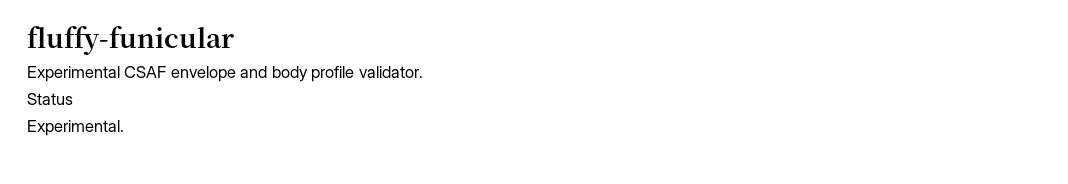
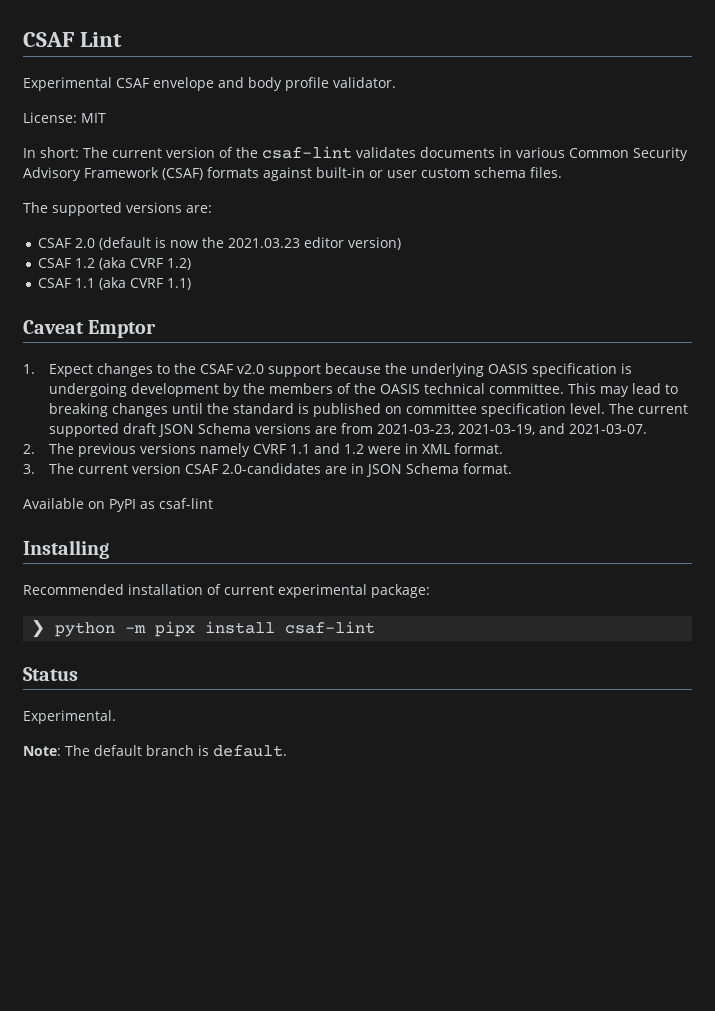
- fluffy-funicular
+ CSAF Lint
+ License: MIT
+ In short: The current version of the csaf-lint validates documents in various Common Security Advisory Framework (CSAF) formats against built-in or user custom schema files.
+ The supported versions are:
+ CSAF 2.0 (default is now the 2021.03.23 editor version)
+ CSAF 1.2 (aka CVRF 1.2)
+ CSAF 1.1 (aka CVRF 1.1)
+ Caveat Emptor
+ 1. Expect changes to the CSAF v2.0 support because the underlying OASIS specification is undergoing development by the members of the OASIS technical committee. This may lead to breaking changes until the standard is published on committee specification level. The current supported draft JSON Schema versions are from 2021-03-23, 2021-03-19, and 2021-03-07.
+ 2. The previous versions namely CVRF 1.1 and 1.2 were in XML format.
+ 3. The current version CSAF 2.0-candidates are in JSON Schema format.
+ Available on PyPI as csaf-lint
+ Installing
+ Recommended installation of current experimental package:
+ ❯ python -m pipx install csaf-lint
  Status
  Experimental.
+ Note: The default branch is default.

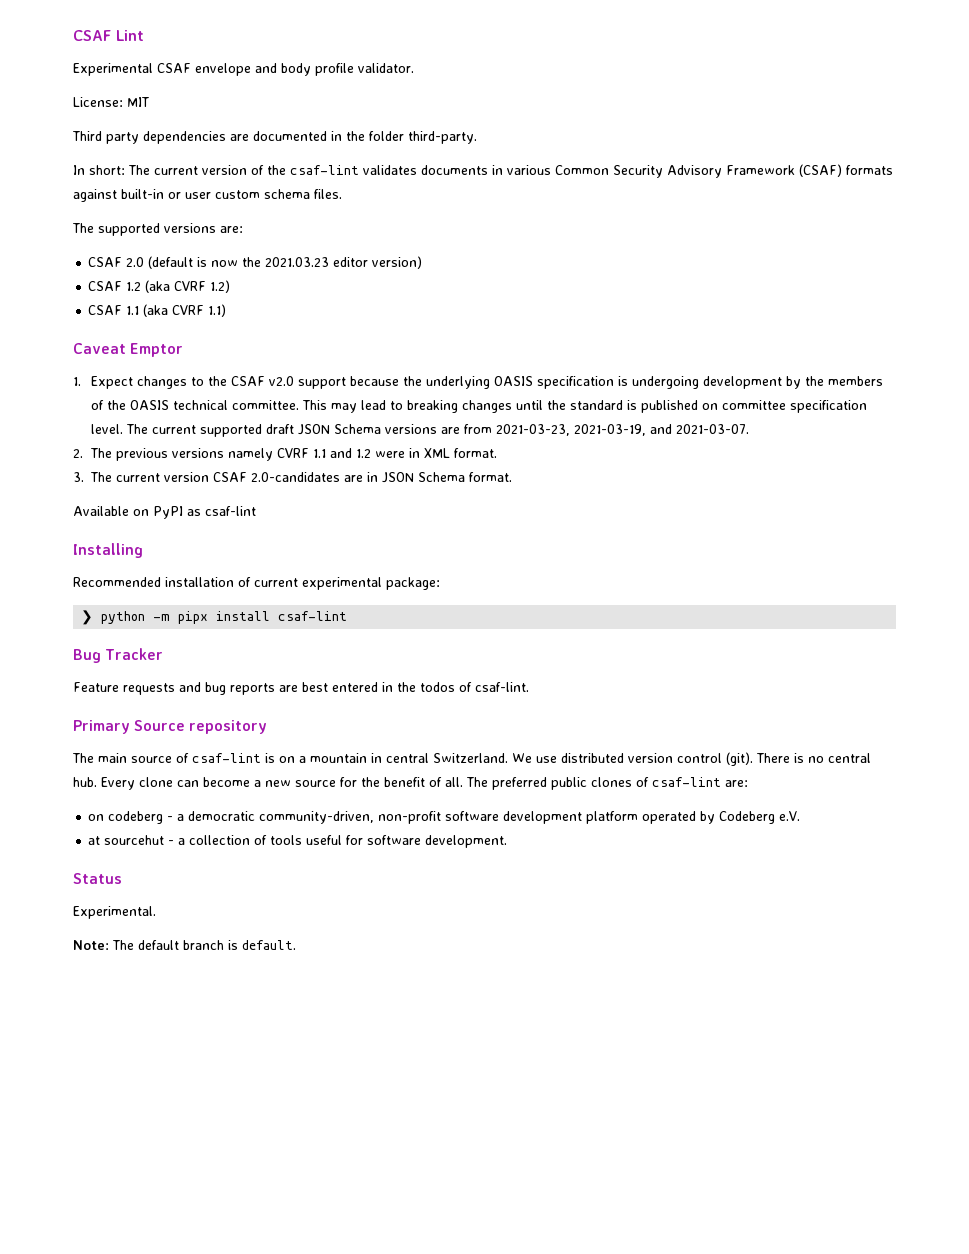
+ Third party dependencies are documented in the folder third-party.
+ Bug Tracker
+ Feature requests and bug reports are best entered in the todos of csaf-lint.
+ Primary Source repository
+ The main source of csaf-lint is on a mountain in central Switzerland. We use distributed version control (git). There is no central hub. Every clone can become a new source for the benefit of all. The preferred public clones of csaf-lint are:
+ on codeberg - a democratic community-driven, non-profit software development platform operated by Codeberg e.V.
+ at sourcehut - a collection of tools useful for software development.

